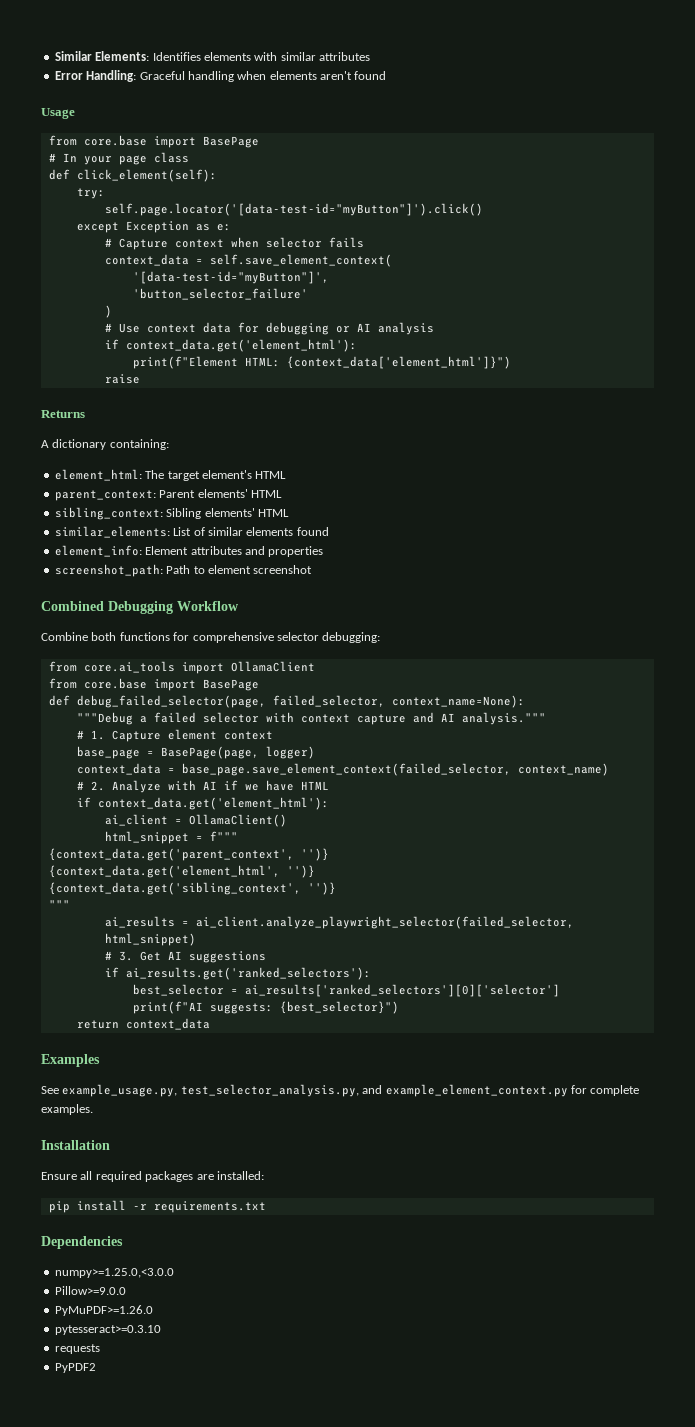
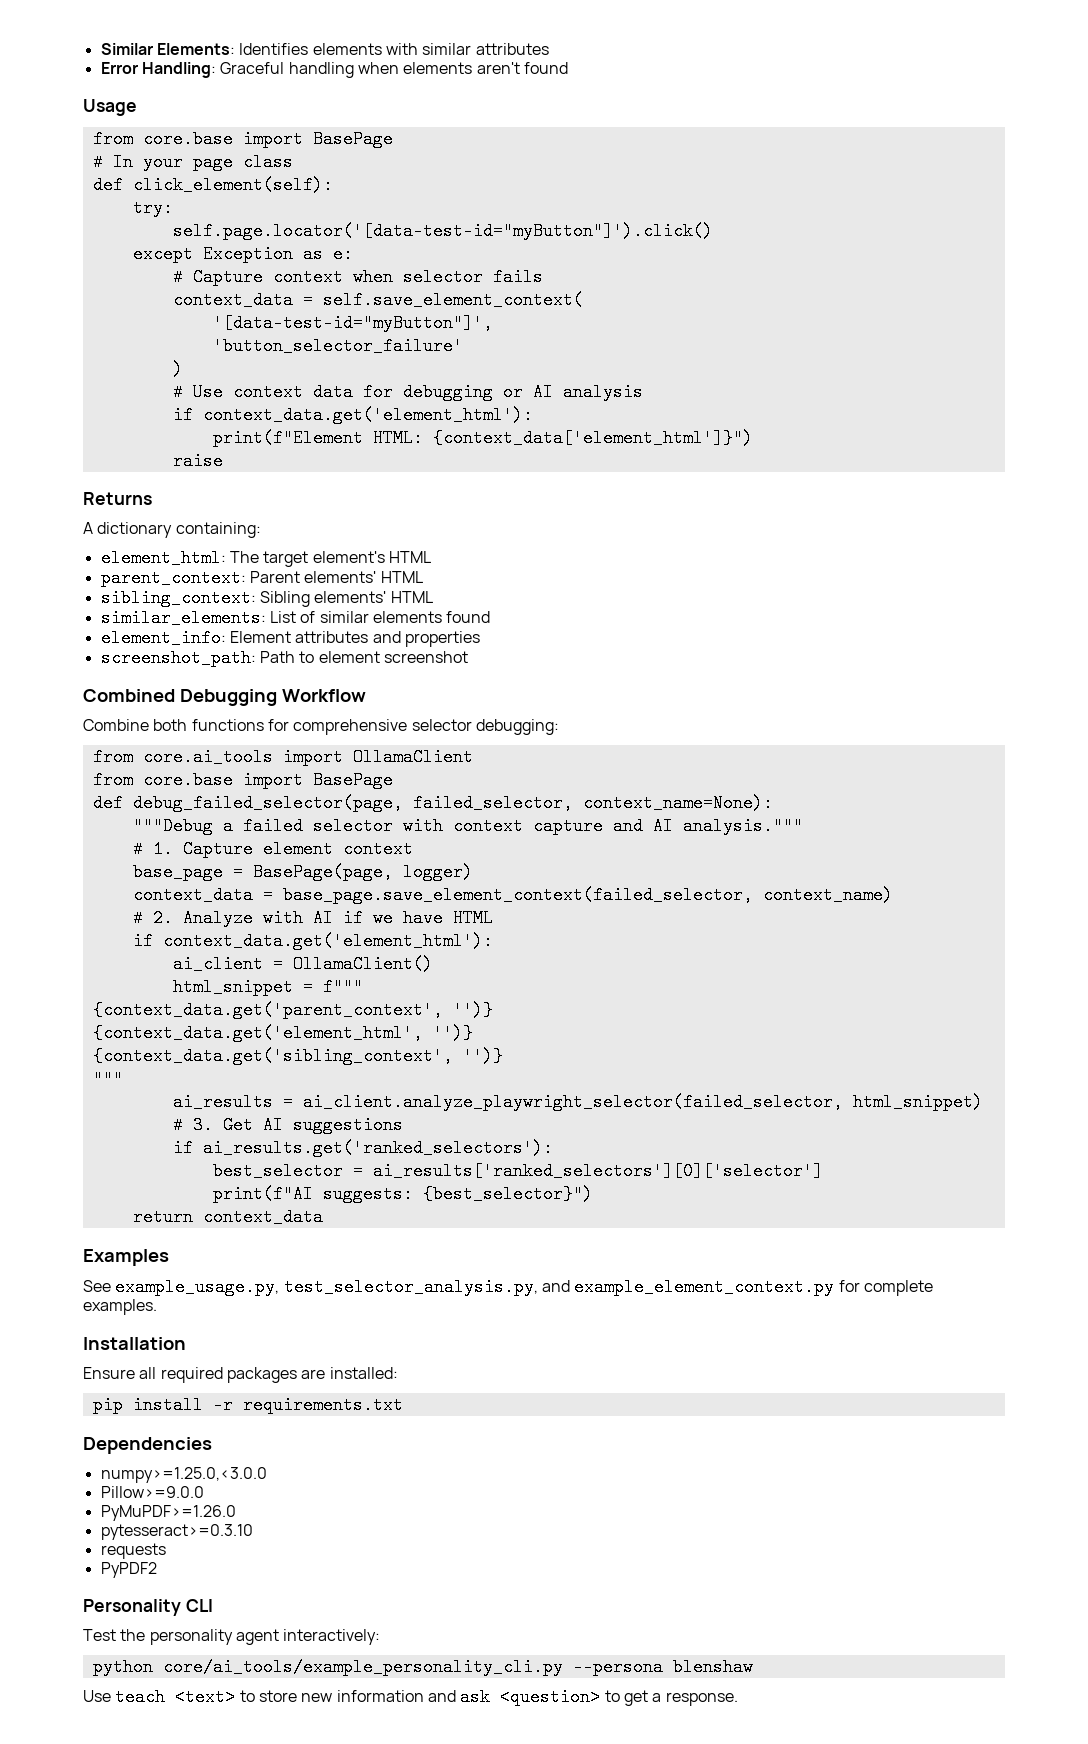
+ Personality CLI
+ Test the personality agent interactively:
+ python core/ai_tools/example_personality_cli.py --persona blenshaw
+ Use teach <text> to store new information and ask <question> to get a response.

